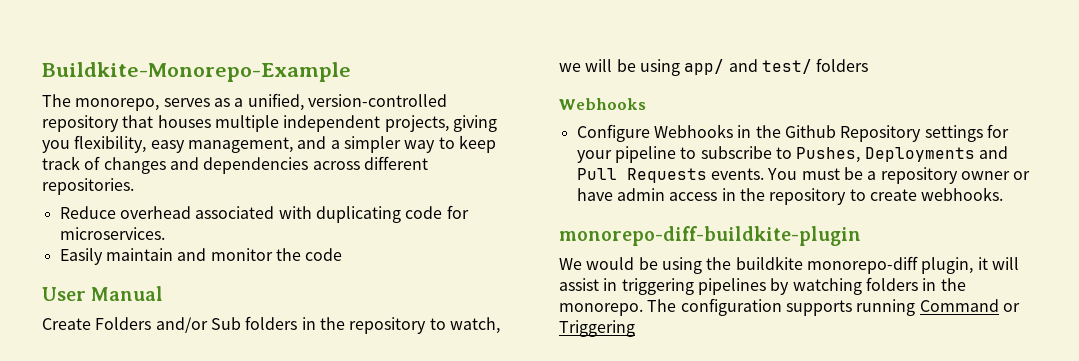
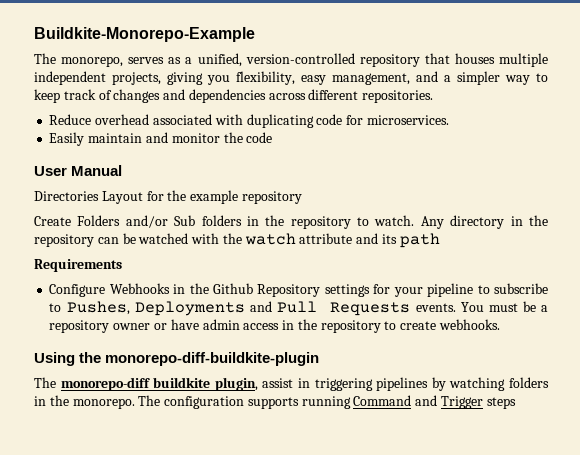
+ Directories Layout for the example repository
- Create Folders and/or Sub folders in the repository to watch, we will be using app/ and test/ folders
- Webhooks
+ Create Folders and/or Sub folders in the repository to watch. Any directory in the repository can be watched with the watch attribute and its path
+ Requirements
- monorepo-diff-buildkite-plugin
+ Using the monorepo-diff-buildkite-plugin
- We would be using the buildkite monorepo-diff plugin, it will assist in triggering pipelines by watching folders in the monorepo.
+ The monorepo-diff buildkite plugin, assist in triggering pipelines by watching folders in the monorepo.
- The configuration supports running Command or Triggering
+ The configuration supports running Command and Trigger steps

